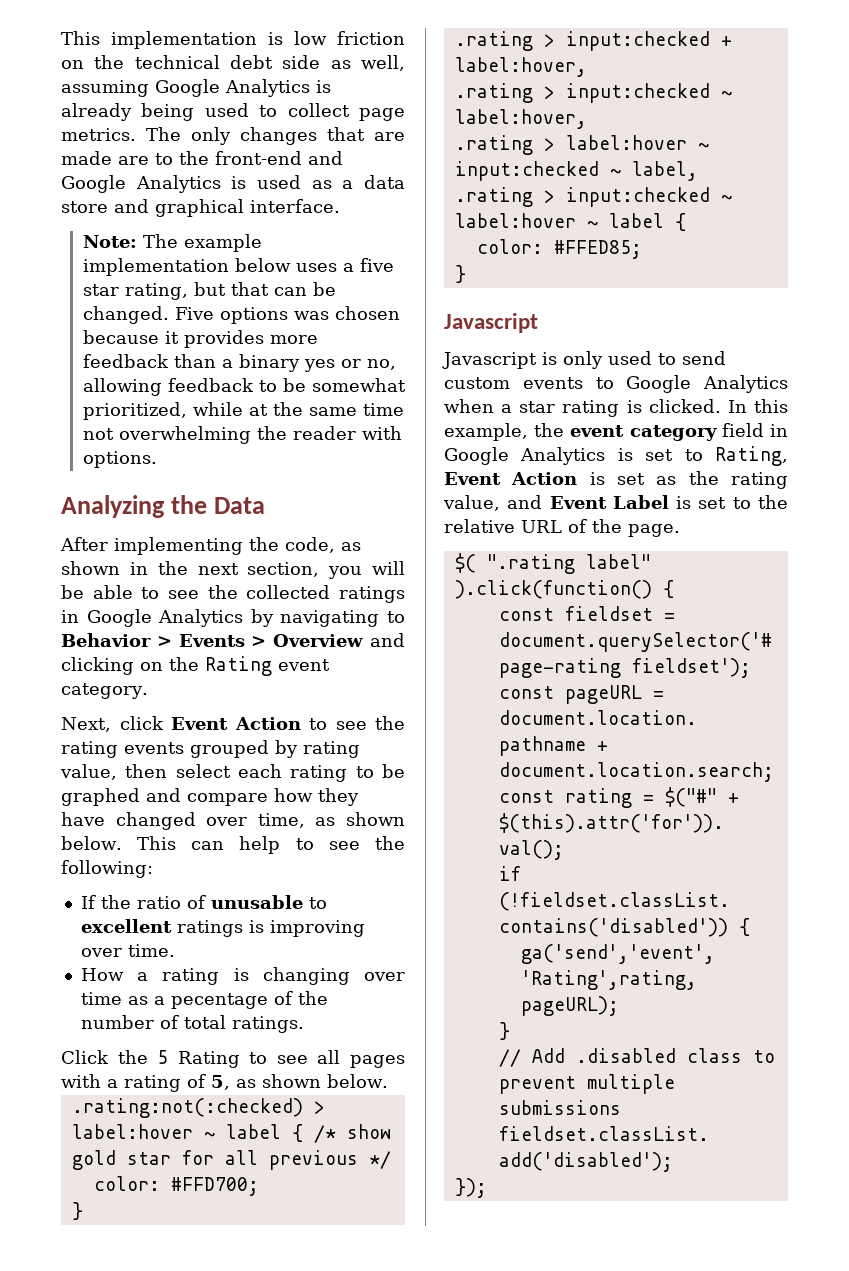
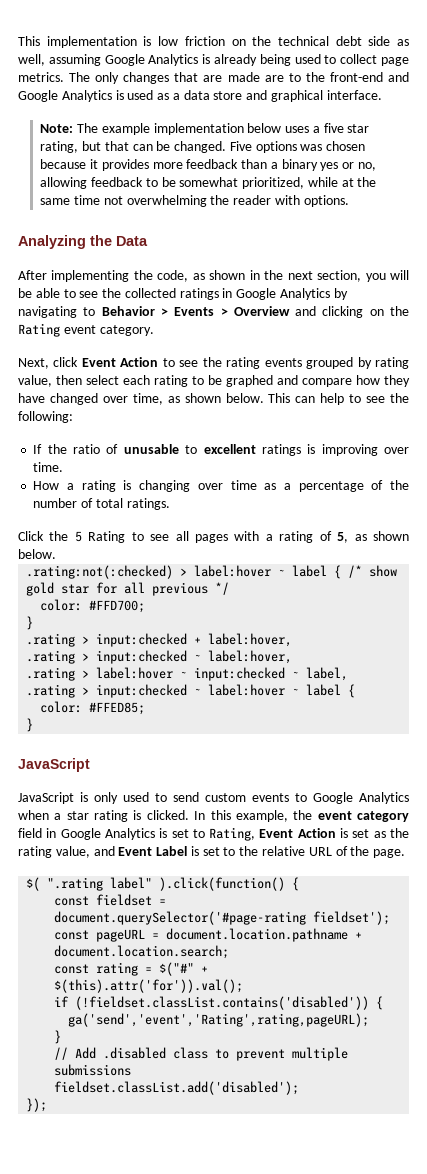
- How a rating is changing over time as a pecentage of the number of total ratings.
+ How a rating is changing over time as a percentage of the number of total ratings.
  color: #FFED85;
  }
- Javascript
- Javascript is only used to send custom events to Google Analytics when a star rating is clicked.
+ JavaScript
+ JavaScript is only used to send custom events to Google Analytics when a star rating is clicked.

